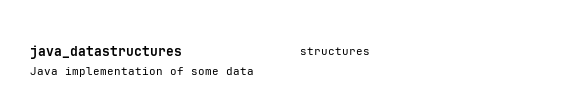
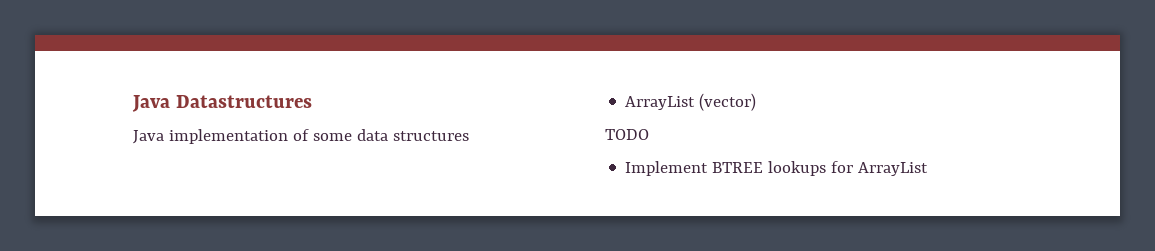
- java_datastructures
+ Java Datastructures
+ ArrayList (vector)
+ TODO
+ Implement BTREE lookups for ArrayList

